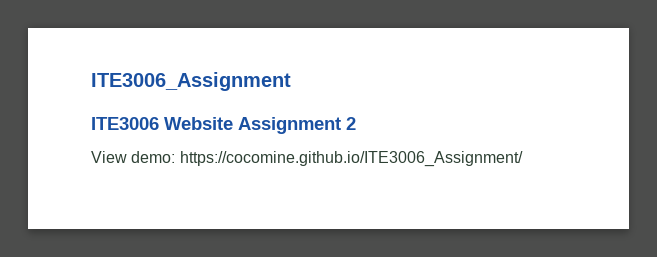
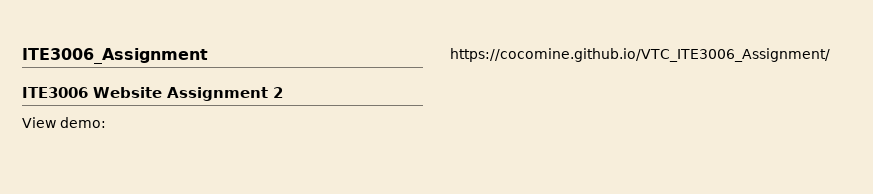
- View demo: https://cocomine.github.io/ITE3006_Assignment/
+ View demo: https://cocomine.github.io/VTC_ITE3006_Assignment/

